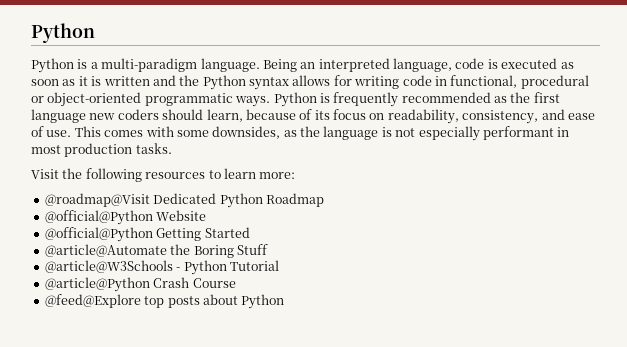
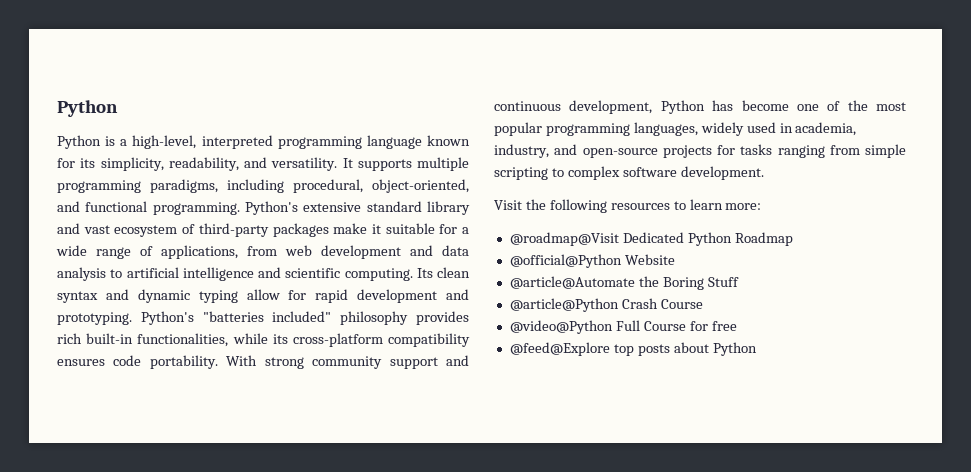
- Python is a multi-paradigm language. Being an interpreted language, code is executed as soon as it is written and the Python syntax allows for writing code in functional, procedural or object-oriented programmatic ways. Python is frequently recommended as the first language new coders should learn, because of its focus on readability, consistency, and ease of use. This comes with some downsides, as the language is not especially performant in most production tasks.
+ Python is a high-level, interpreted programming language known for its simplicity, readability, and versatility. It supports multiple programming paradigms, including procedural, object-oriented, and functional programming. Python's extensive standard library and vast ecosystem of third-party packages make it suitable for a wide range of applications, from web development and data analysis to artificial intelligence and scientific computing. Its clean syntax and dynamic typing allow for rapid development and prototyping. Python's "batteries included" philosophy provides rich built-in functionalities, while its cross-platform compatibility ensures code portability. With strong community support and continuous development, Python has become one of the most popular programming languages, widely used in academia, industry, and open-source projects for tasks ranging from simple scripting to complex software development.
- @official@Python Getting Started
- @article@W3Schools - Python Tutorial
+ @video@Python Full Course for free

